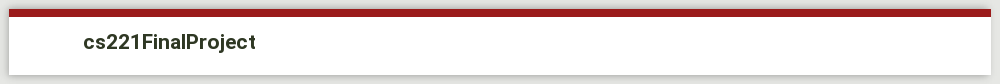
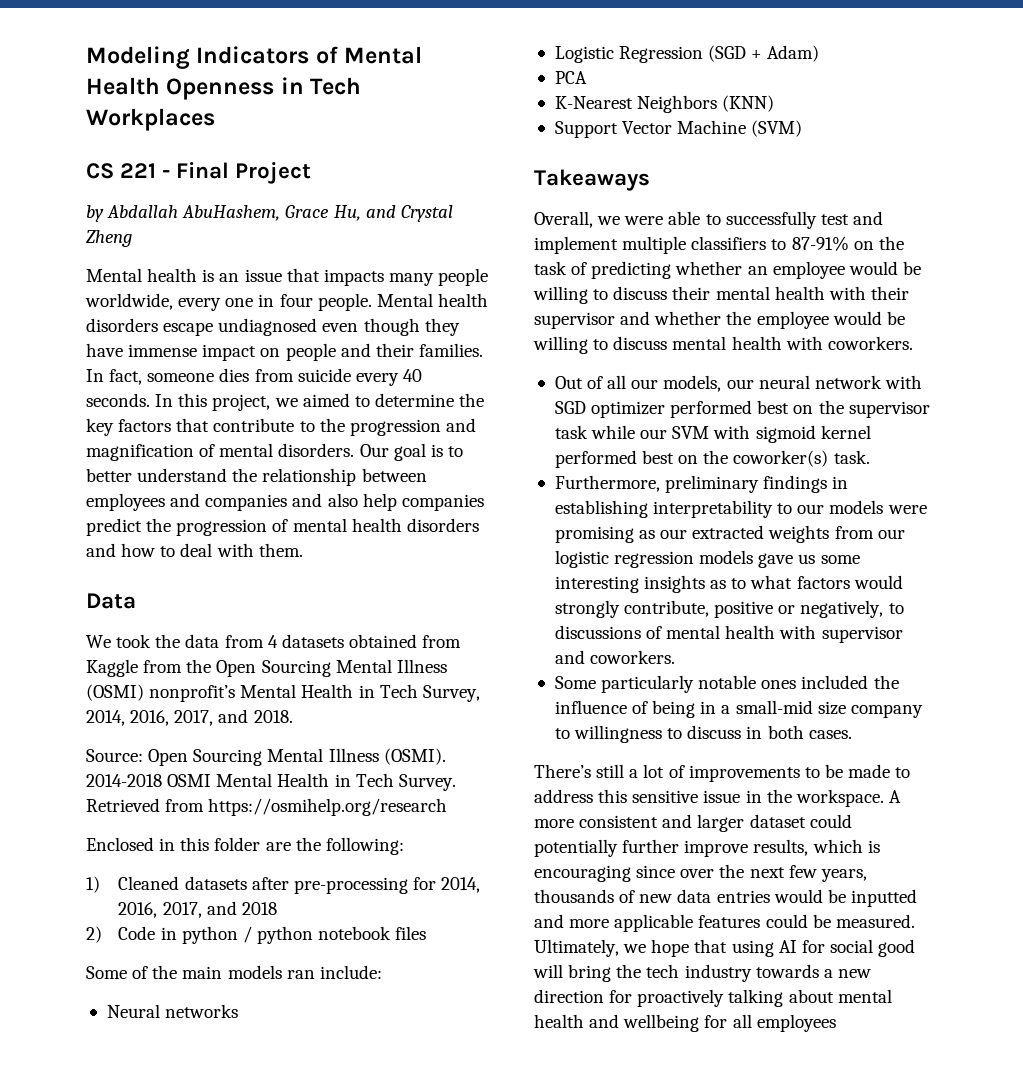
- cs221FinalProject
+ Modeling Indicators of Mental Health Openness in Tech Workplaces
+ CS 221 - Final Project
+ by Abdallah AbuHashem, Grace Hu, and Crystal Zheng
+ Mental health is an issue that impacts many people worldwide, every one in four people. Mental health disorders escape undiagnosed even though they have immense impact on people and their families. In fact, someone dies from suicide every 40 seconds. In this project, we aimed to determine the key factors that contribute to the progression and magnification of mental disorders. Our goal is to better understand the relationship between employees and companies and also help companies predict the progression of mental health disorders and how to deal with them.
+ Data
+ We took the data from 4 datasets obtained from Kaggle from the Open Sourcing Mental Illness (OSMI) nonprofit’s Mental Health in Tech Survey, 2014, 2016, 2017, and 2018.
+ Source: Open Sourcing Mental Illness (OSMI). 2014-2018 OSMI Mental Health in Tech Survey. Retrieved from https://osmihelp.org/research
+ Enclosed in this folder are the following:
+ 1) Cleaned datasets after pre-processing for 2014, 2016, 2017, and 2018
+ 2) Code in python / python notebook files
+ Some of the main models ran include:
+ Neural networks
+ Logistic Regression (SGD + Adam)
+ PCA
+ K-Nearest Neighbors (KNN)
+ Support Vector Machine (SVM)
+ Takeaways
+ Overall, we were able to successfully test and implement multiple classifiers to 87-91% on the task of predicting whether an employee would be willing to discuss their mental health with their supervisor and whether the employee would be willing to discuss mental health with coworkers.
+ Out of all our models, our neural network with SGD optimizer performed best on the supervisor task while our SVM with sigmoid kernel performed best on the coworker(s) task.
+ Furthermore, preliminary findings in establishing interpretability to our models were promising as our extracted weights from our logistic regression models gave us some interesting insights as to what factors would strongly contribute, positive or negatively, to discussions of mental health with supervisor and coworkers.
+ Some particularly notable ones included the influence of being in a small-mid size company to willingness to discuss in both cases.
+ There’s still a lot of improvements to be made to address this sensitive issue in the workspace. A more consistent and larger dataset could potentially further improve results, which is encouraging since over the next few years, thousands of new data entries would be inputted and more applicable features could be measured. Ultimately, we hope that using AI for social good will bring the tech industry towards a new direction for proactively talking about mental health and wellbeing for all employees

